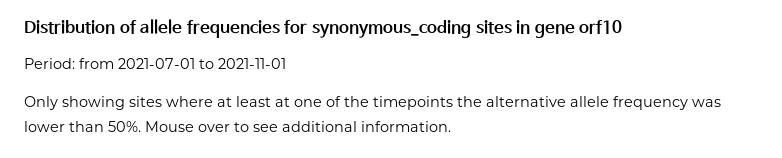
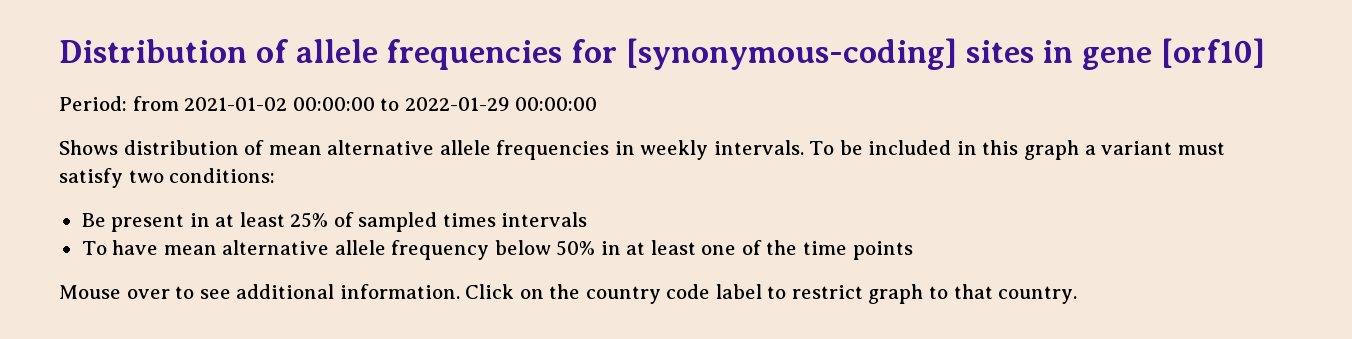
- Distribution of allele frequencies for synonymous_coding sites in gene orf10
+ Distribution of allele frequencies for [synonymous-coding] sites in gene [orf10]
- Period: from 2021-07-01 to 2021-11-01
- Only showing sites where at least at one of the timepoints the alternative allele frequency was lower than 50%. Mouse over to see additional information.
+ Period: from 2021-01-02 00:00:00 to 2022-01-29 00:00:00
+ Shows distribution of mean alternative allele frequencies in weekly intervals. To be included in this graph a variant must satisfy two conditions:
+ Be present in at least 25% of sampled times intervals
+ To have mean alternative allele frequency below 50% in at least one of the time points
+ Mouse over to see additional information.
+ Click on the country code label to restrict graph to that country.

